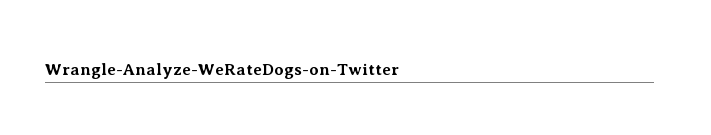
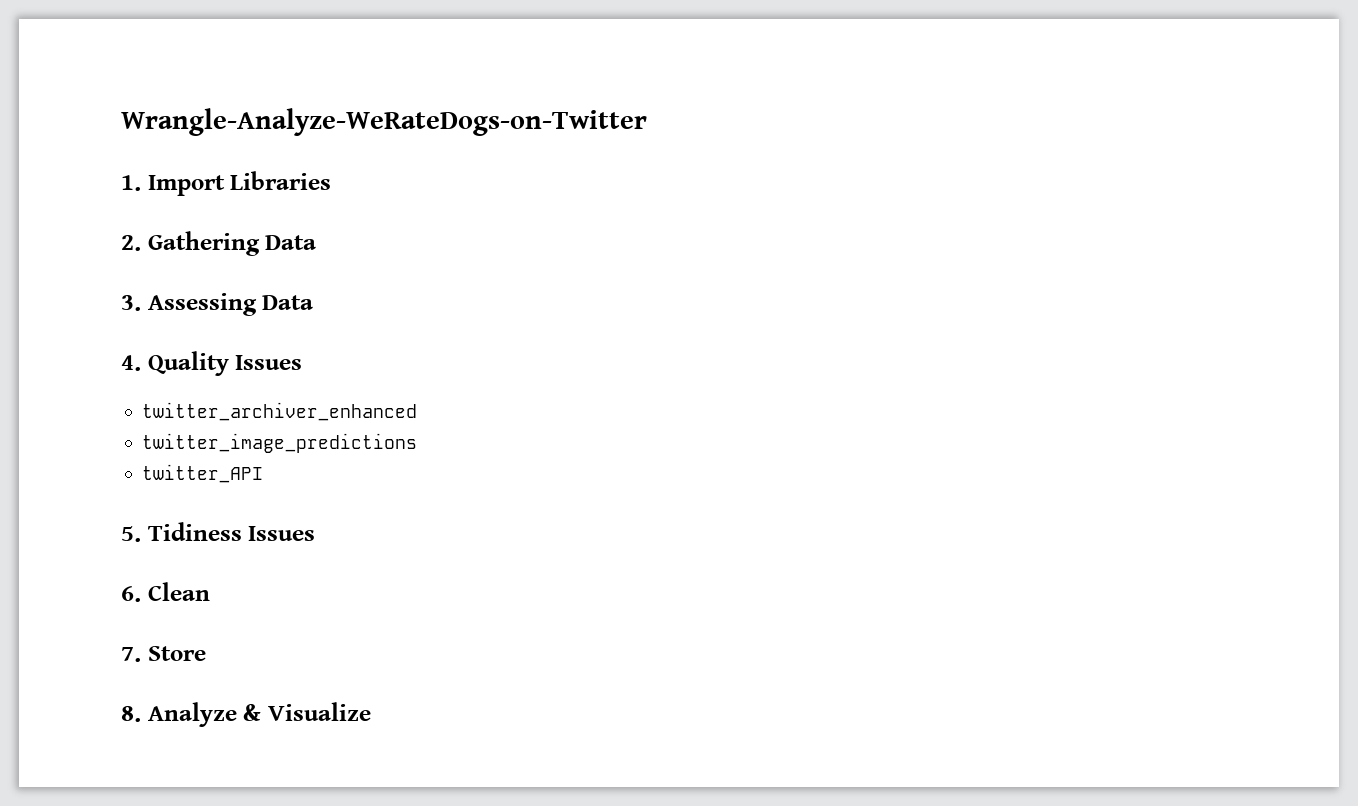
+ 1. Import Libraries
+ 2. Gathering Data
+ 3. Assessing Data
+ 4. Quality Issues
+ twitter_archiver_enhanced
+ twitter_image_predictions
+ twitter_API
+ 5. Tidiness Issues
+ 6. Clean
+ 7. Store
+ 8. Analyze & Visualize

